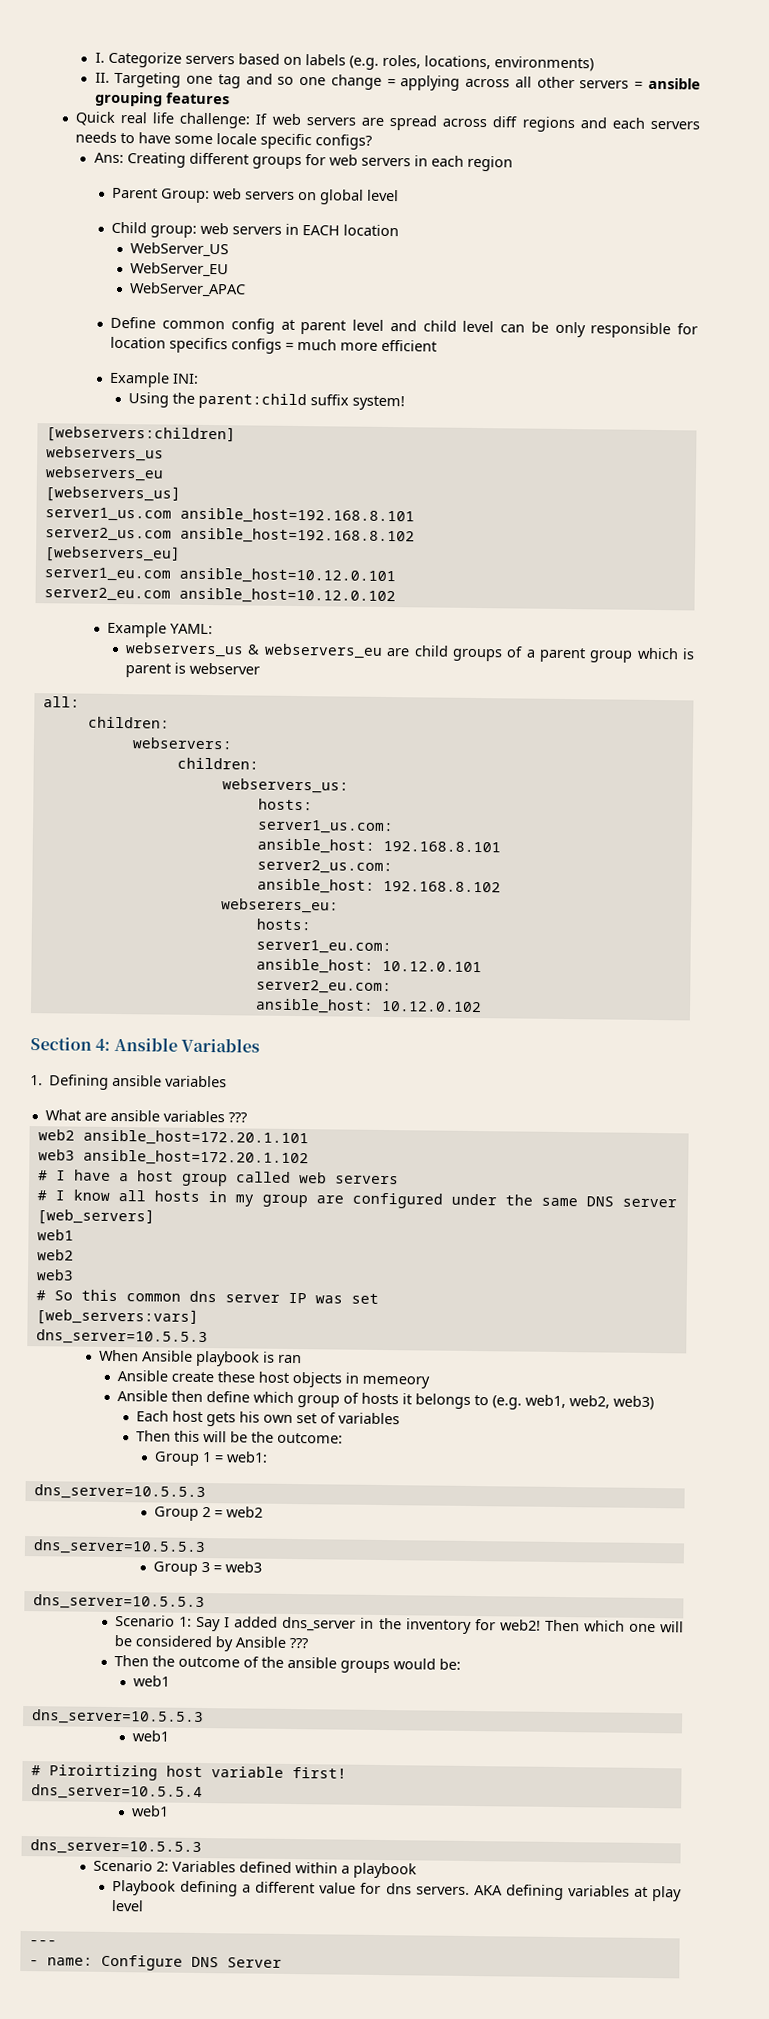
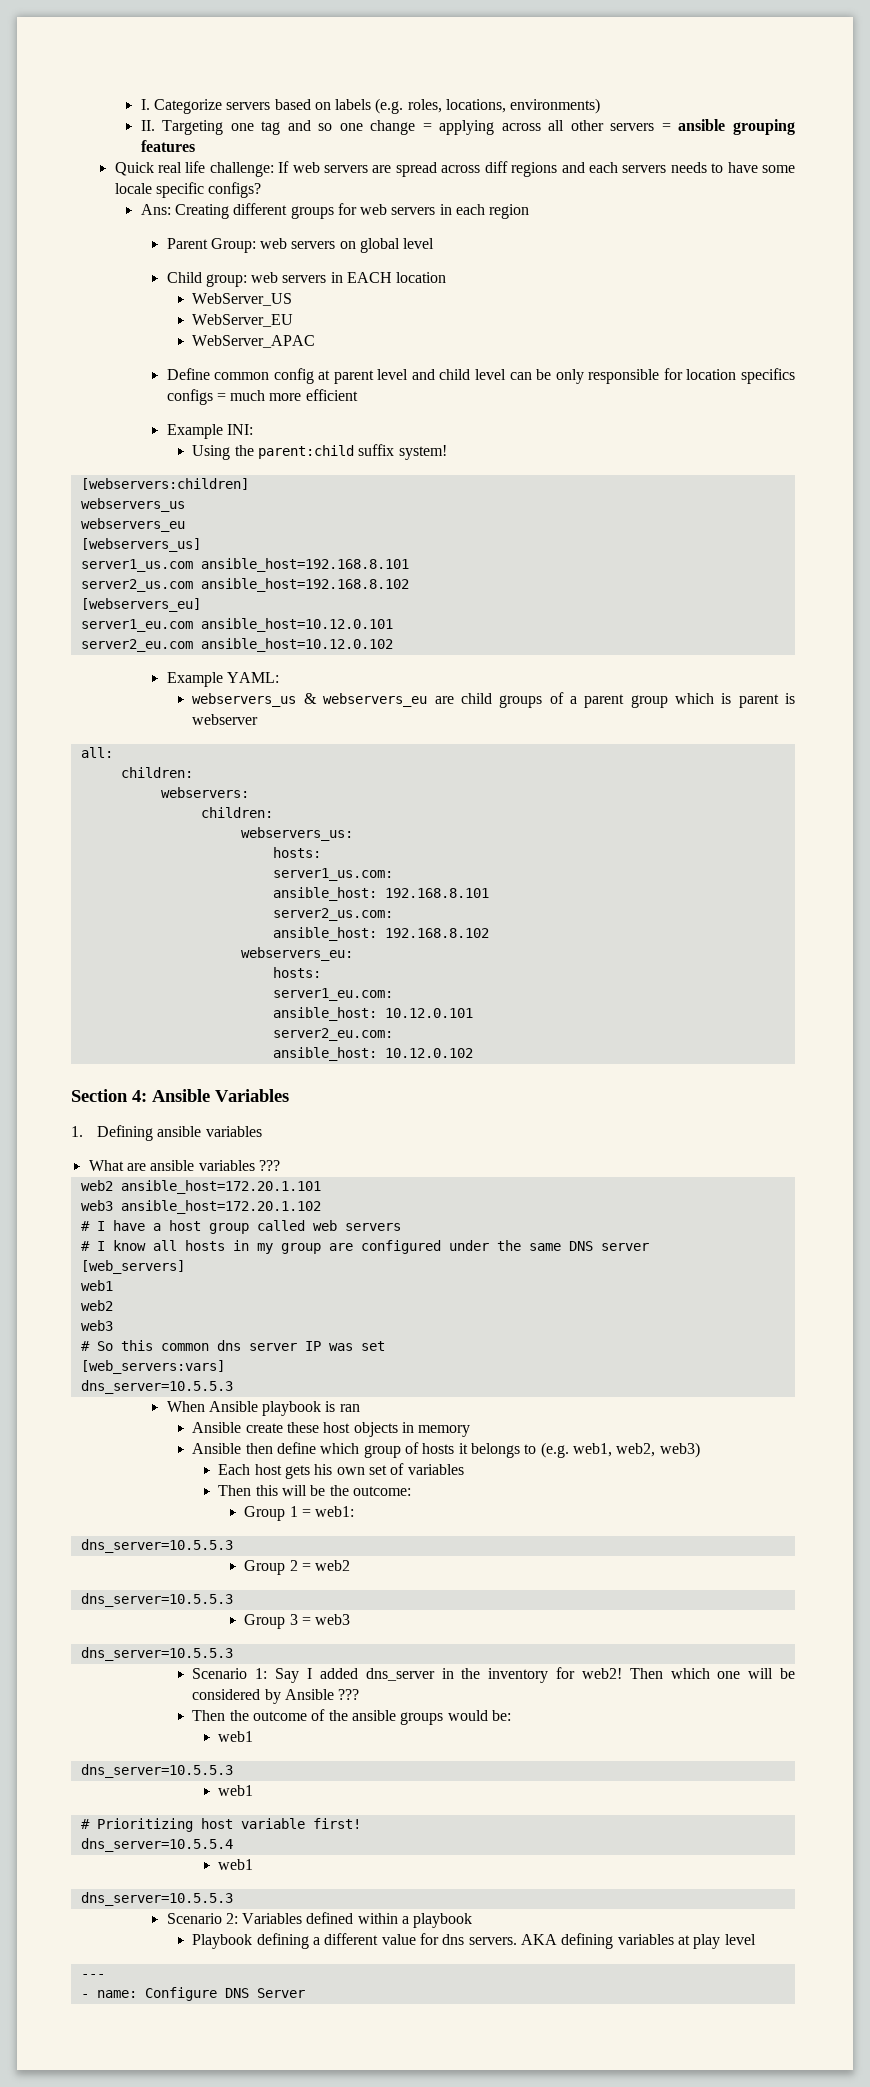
- webserers_eu:
+ webservers_eu:
- Ansible create these host objects in memeory
+ Ansible create these host objects in memory
- # Piroirtizing host variable first!
+ # Prioritizing host variable first!

